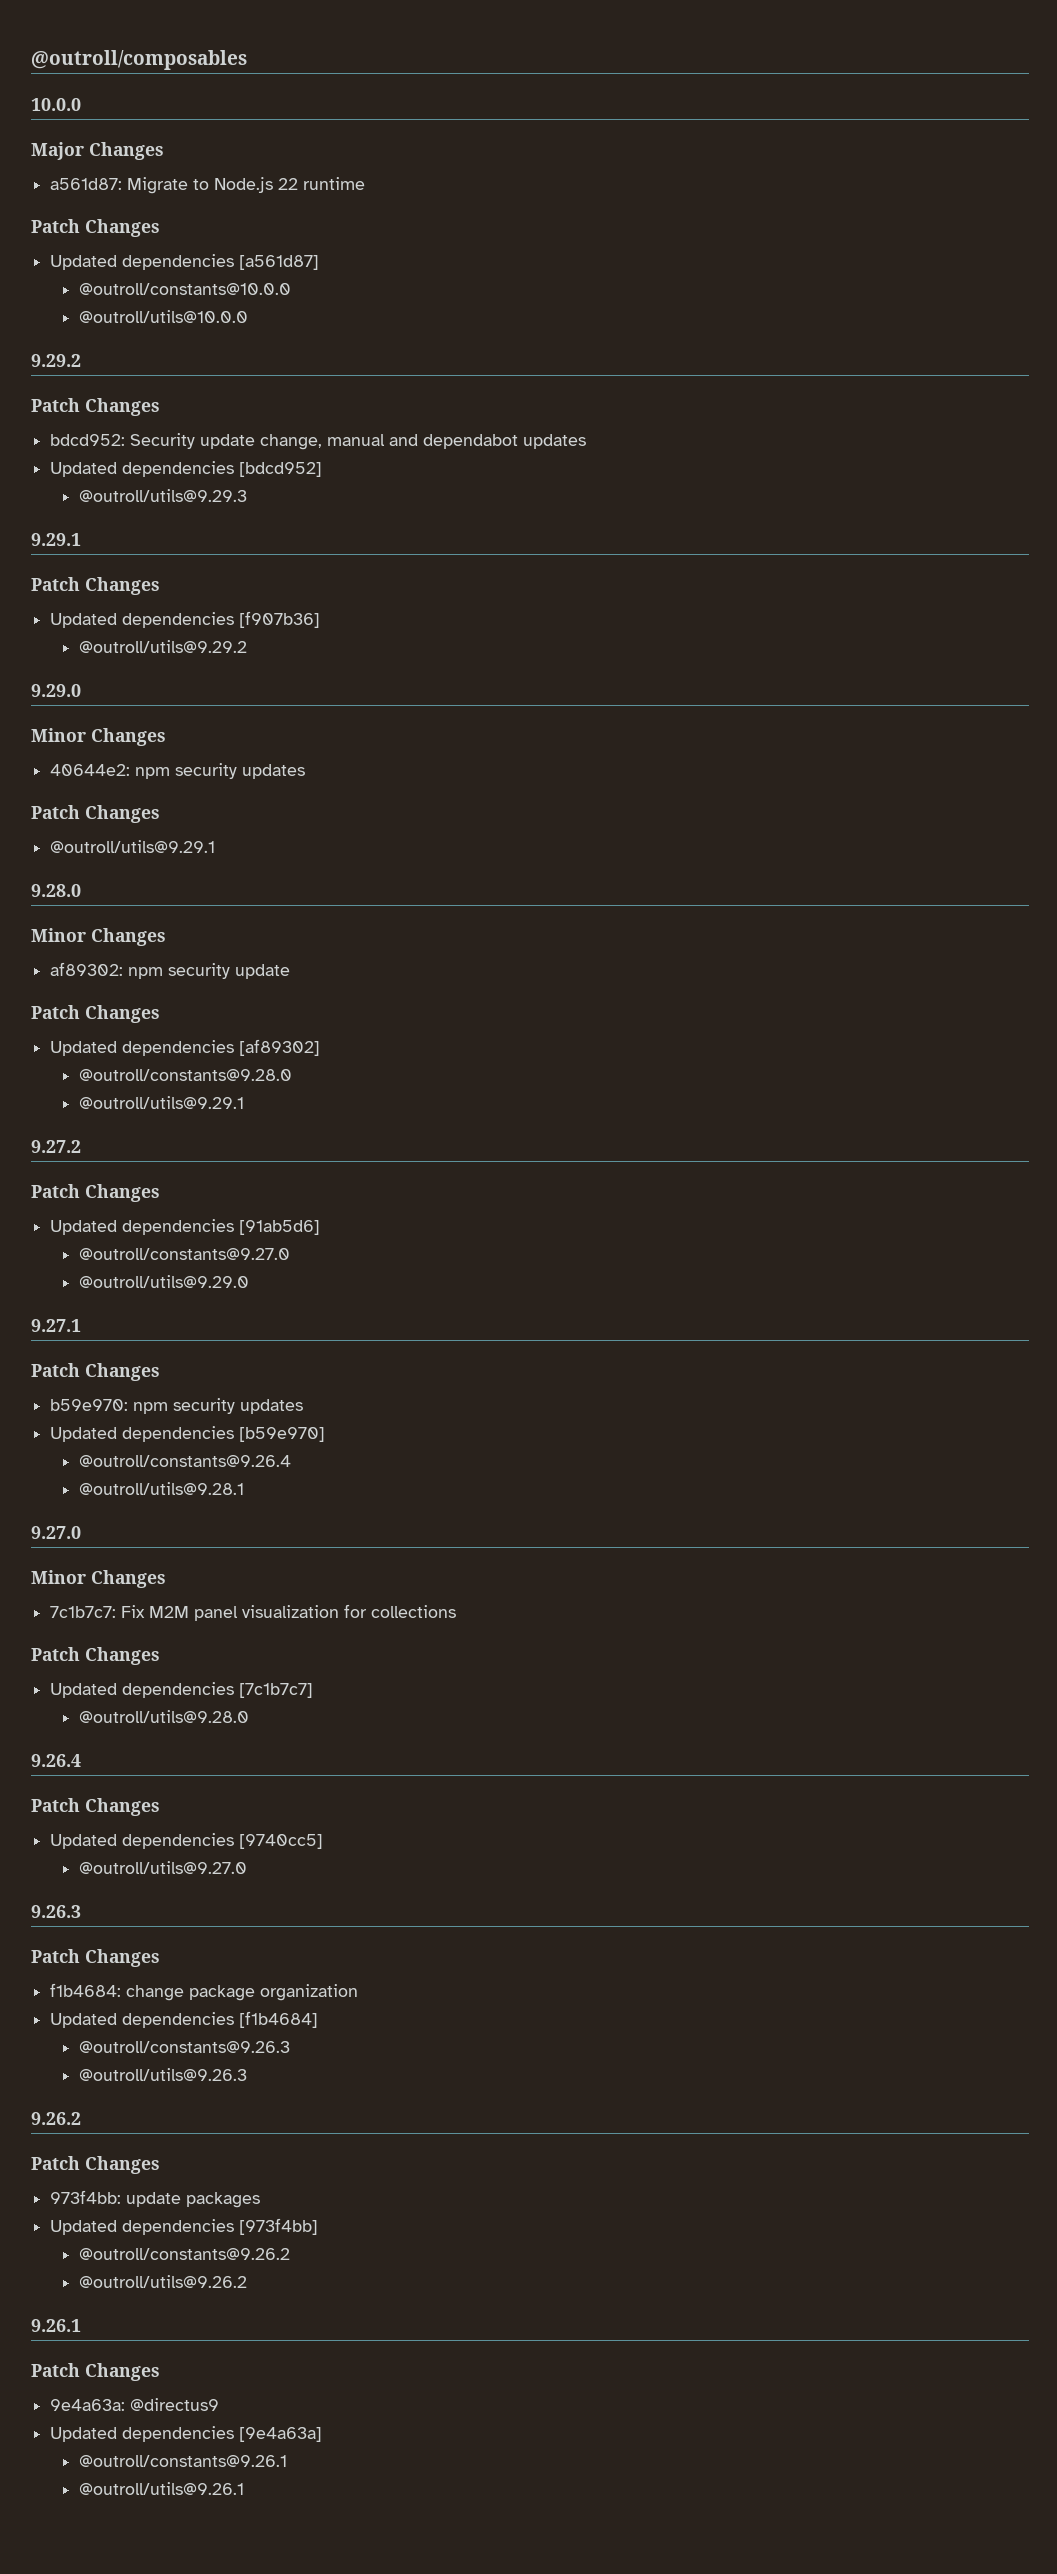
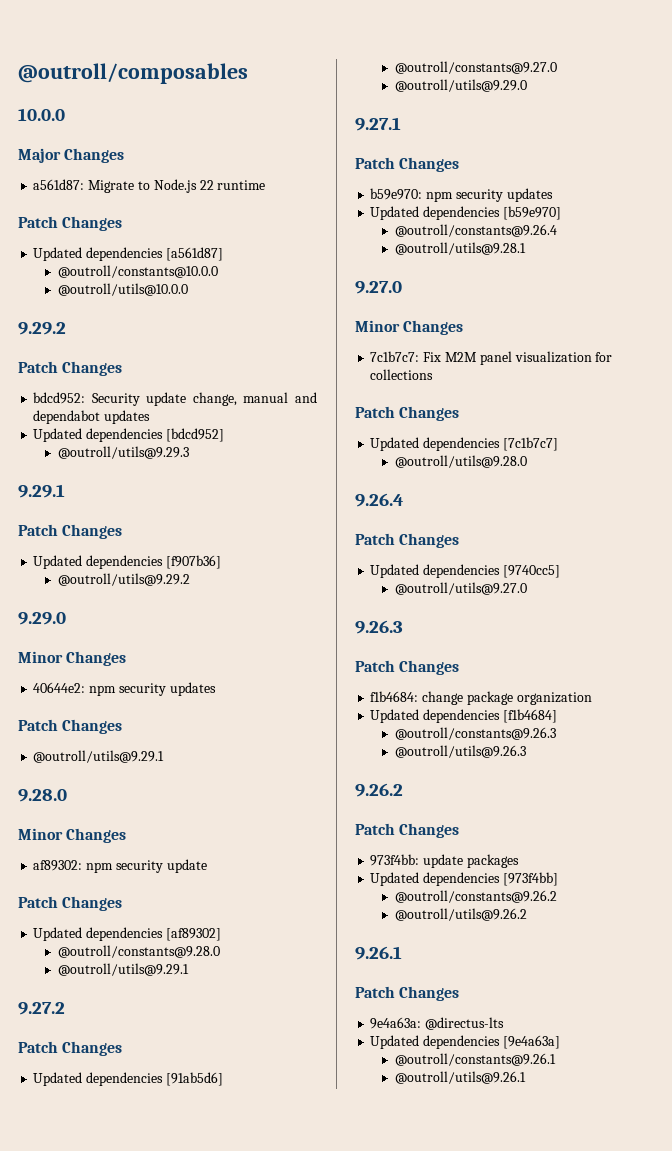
- 9e4a63a: @directus9
+ 9e4a63a: @directus-lts

